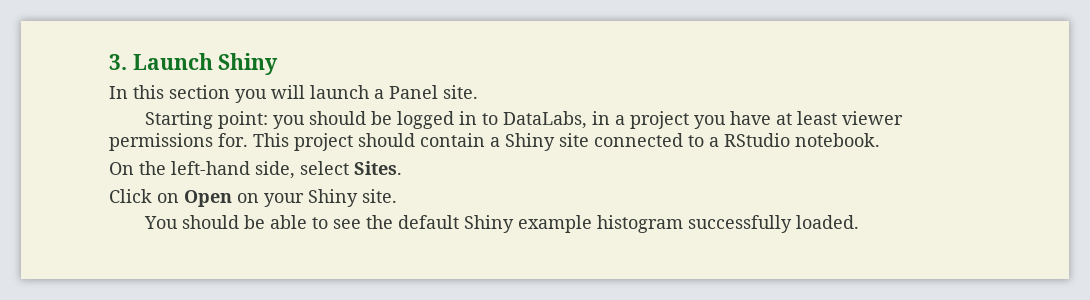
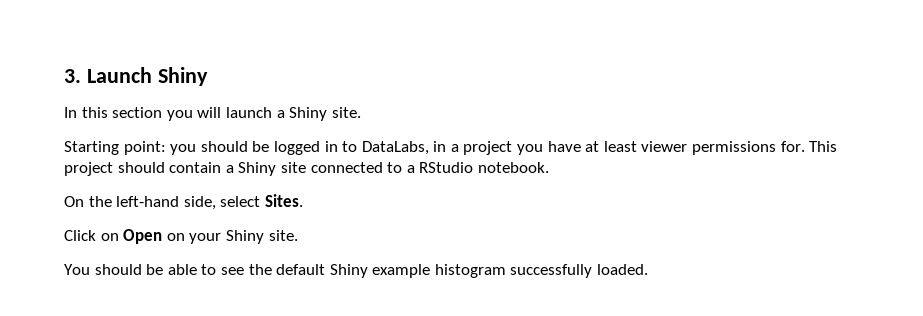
- In this section you will launch a Panel site.
+ In this section you will launch a Shiny site.

